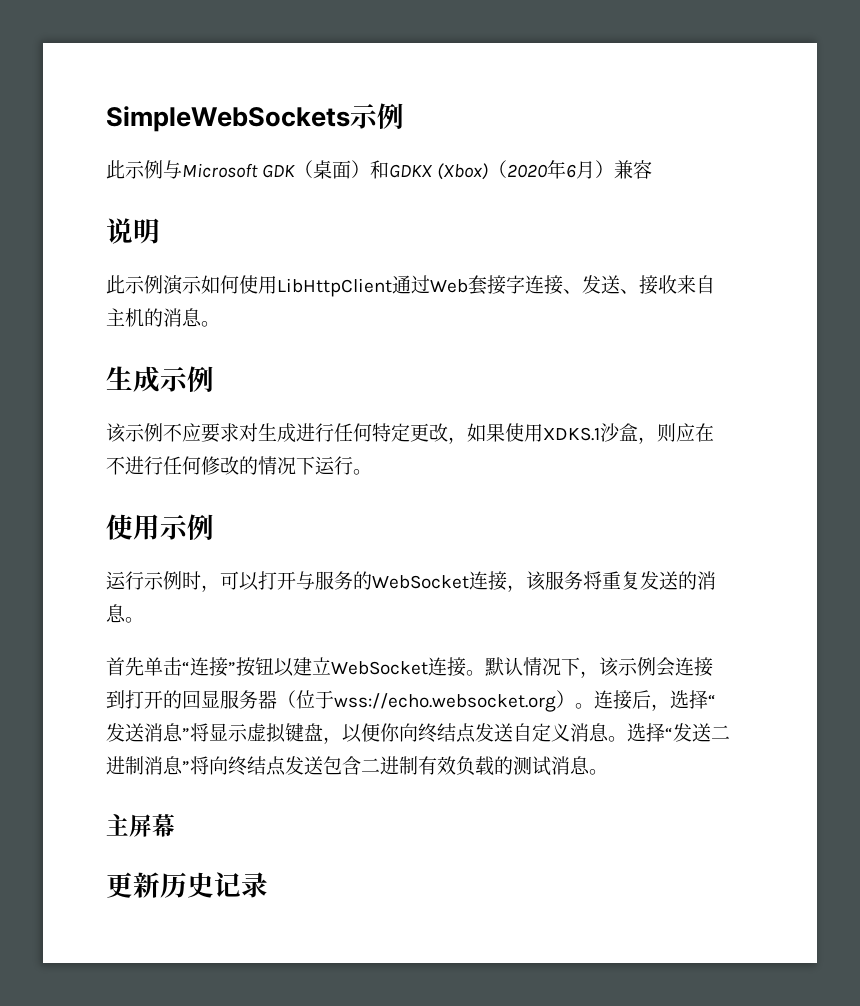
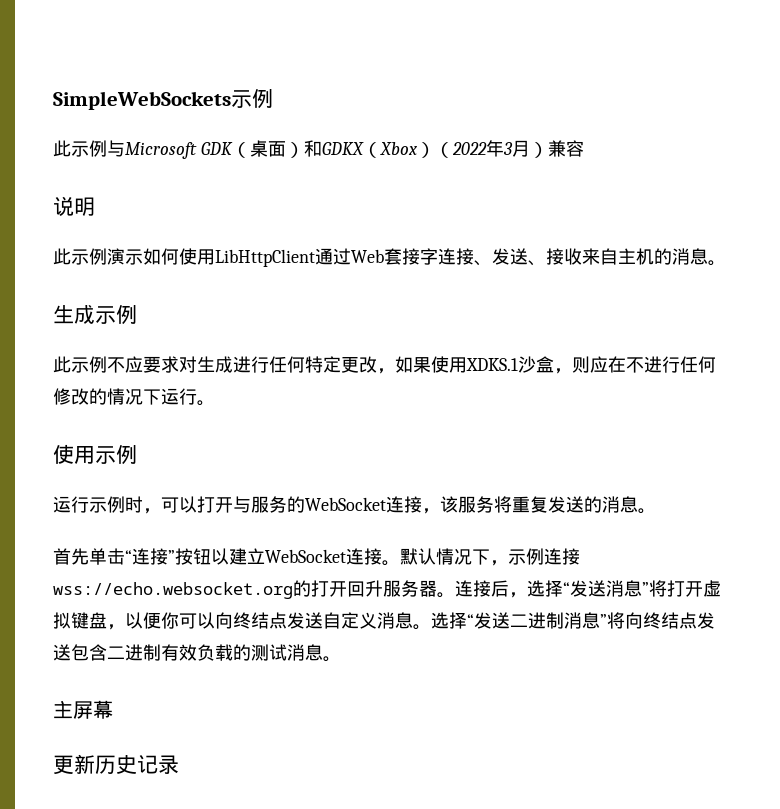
- 此示例与Microsoft GDK（桌面）和GDKX (Xbox)（2020年6月）兼容
+ 此示例与Microsoft GDK（桌面）和GDKX（Xbox）（2022年3月）兼容
- 该示例不应要求对生成进行任何特定更改，如果使用XDKS.1沙盒，则应在不进行任何修改的情况下运行。
+ 此示例不应要求对生成进行任何特定更改，如果使用XDKS.1沙盒，则应在不进行任何修改的情况下运行。
- 默认情况下，该示例会连接到打开的回显服务器（位于wss://echo.websocket.org）。
+ 默认情况下，示例连接wss://echo.websocket.org的打开回升服务器。
- 连接后，选择“发送消息”将显示虚拟键盘，以便你向终结点发送自定义消息。
+ 连接后，选择“发送消息”将打开虚拟键盘，以便你可以向终结点发送自定义消息。

